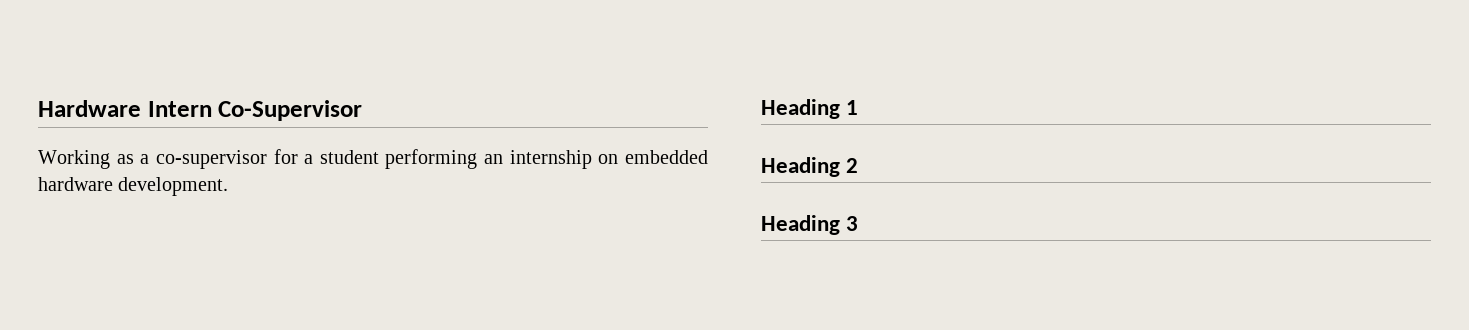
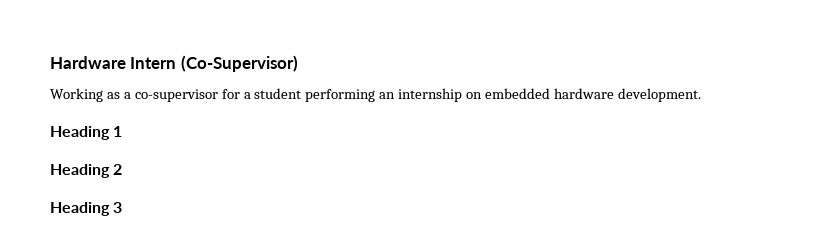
- Hardware Intern Co-Supervisor
+ Hardware Intern (Co-Supervisor)

